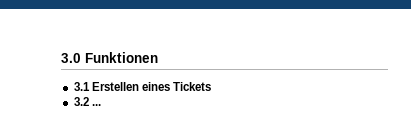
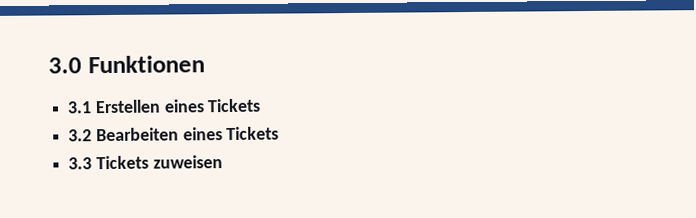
- 3.2 ...
+ 3.2 Bearbeiten eines Tickets
+ 3.3 Tickets zuweisen

